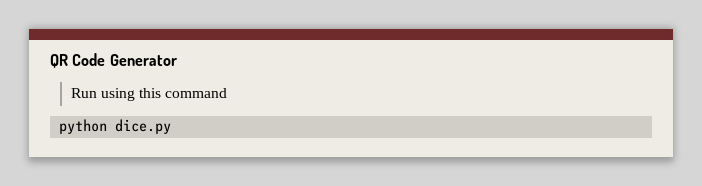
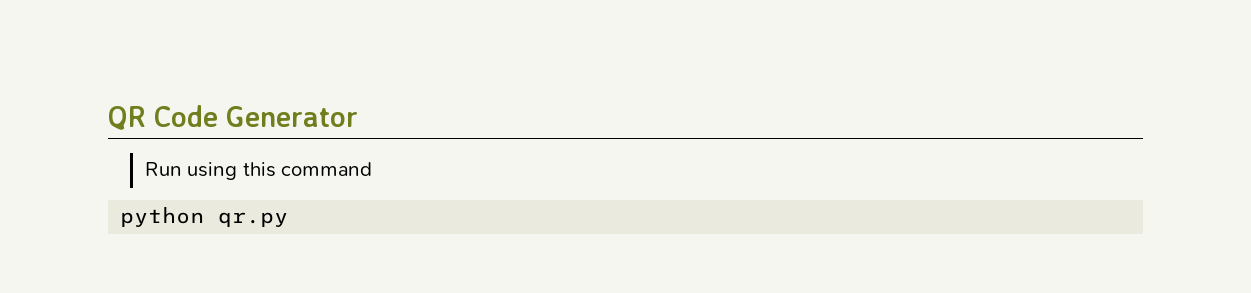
- python dice.py
+ python qr.py

